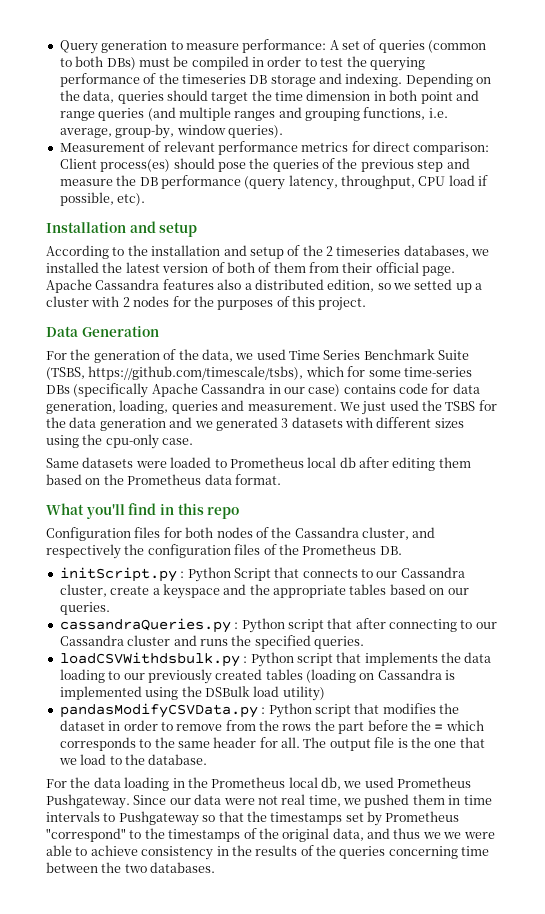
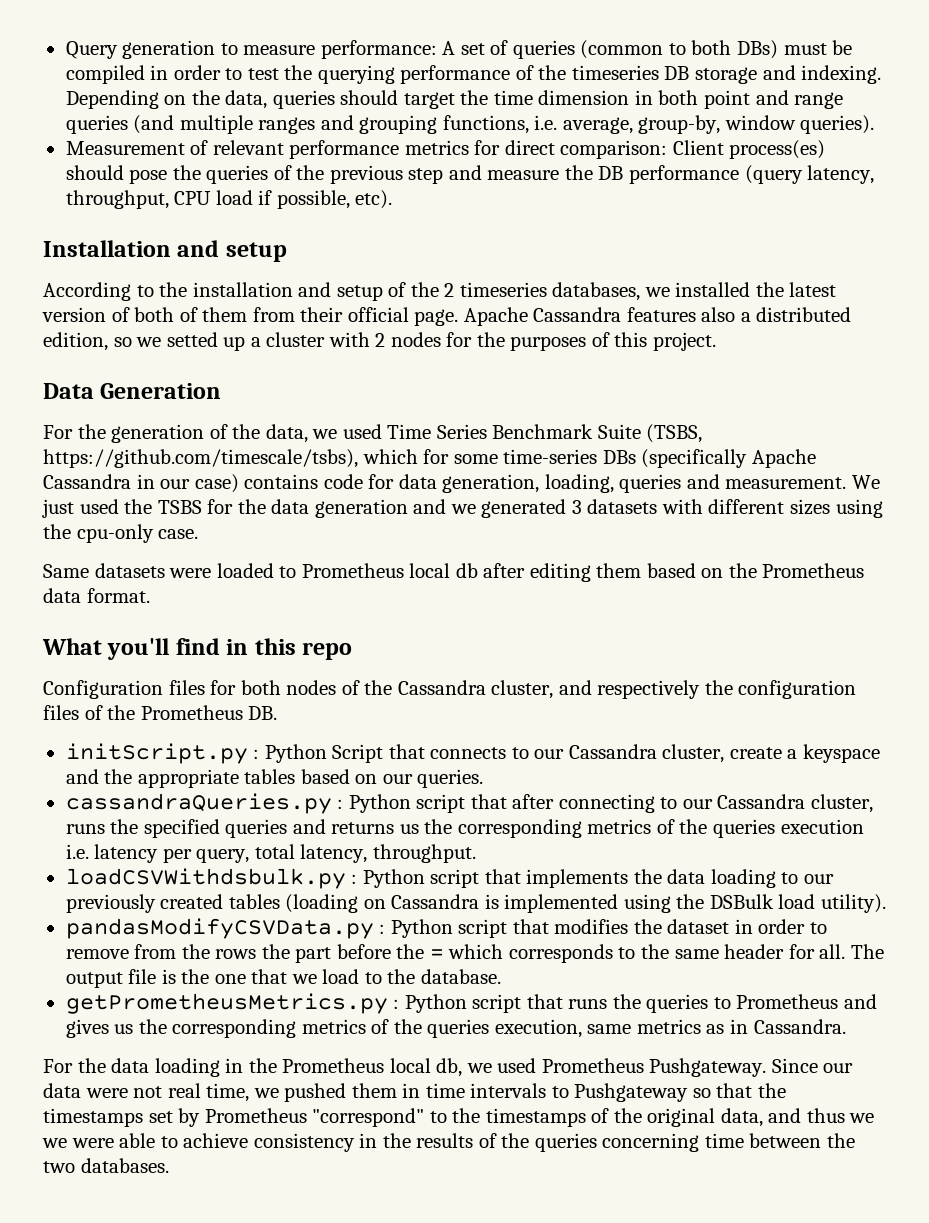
- cassandraQueries.py : Python script that after connecting to our Cassandra cluster and runs the specified queries.
+ cassandraQueries.py : Python script that after connecting to our Cassandra cluster, runs the specified queries and returns us the corresponding metrics of the queries execution i.e. latency per query, total latency, throughput.
- loadCSVWithdsbulk.py : Python script that implements the data loading to our previously created tables (loading on Cassandra is implemented using the DSBulk load utility)
+ loadCSVWithdsbulk.py : Python script that implements the data loading to our previously created tables (loading on Cassandra is implemented using the DSBulk load utility).
+ getPrometheusMetrics.py : Python script that runs the queries to Prometheus and gives us the corresponding metrics of the queries execution, same metrics as in Cassandra.

